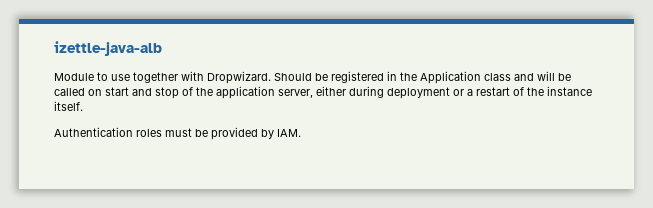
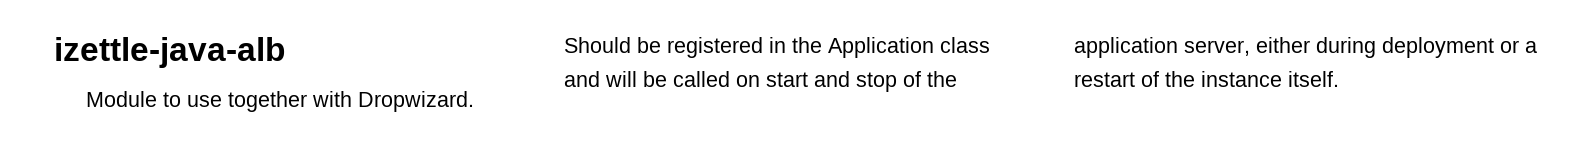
- Authentication roles must be provided by IAM.

